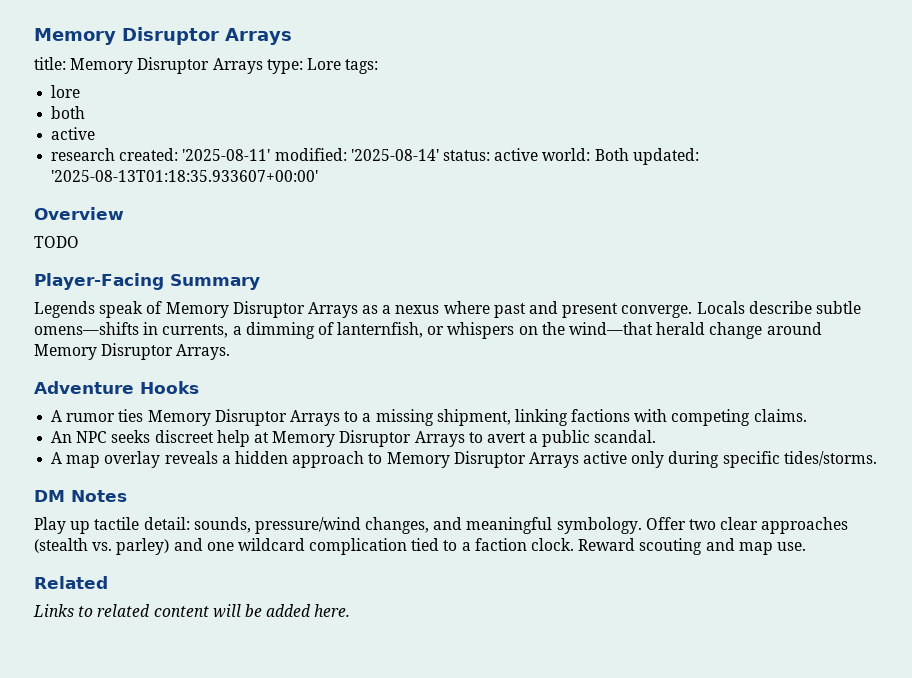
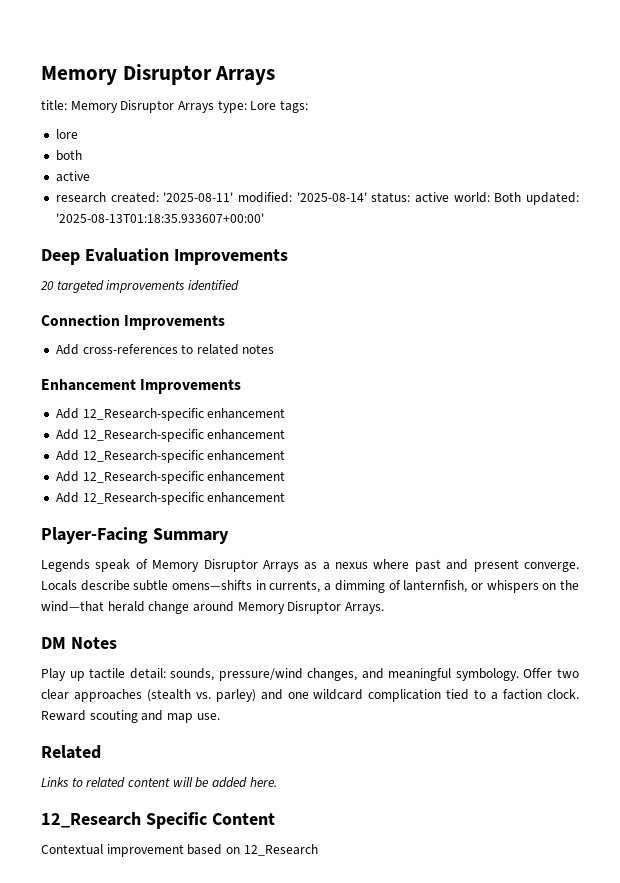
- Overview
- TODO
+ Deep Evaluation Improvements
+ 20 targeted improvements identified
+ Connection Improvements
+ Add cross-references to related notes
+ Enhancement Improvements
+ Add 12_Research-specific enhancement
+ Add 12_Research-specific enhancement
+ Add 12_Research-specific enhancement
+ Add 12_Research-specific enhancement
+ Add 12_Research-specific enhancement
- Adventure Hooks
- A rumor ties Memory Disruptor Arrays to a missing shipment, linking factions with competing claims.
- An NPC seeks discreet help at Memory Disruptor Arrays to avert a public scandal.
- A map overlay reveals a hidden approach to Memory Disruptor Arrays active only during specific tides/storms.
+ 12_Research Specific Content
+ Contextual improvement based on 12_Research

